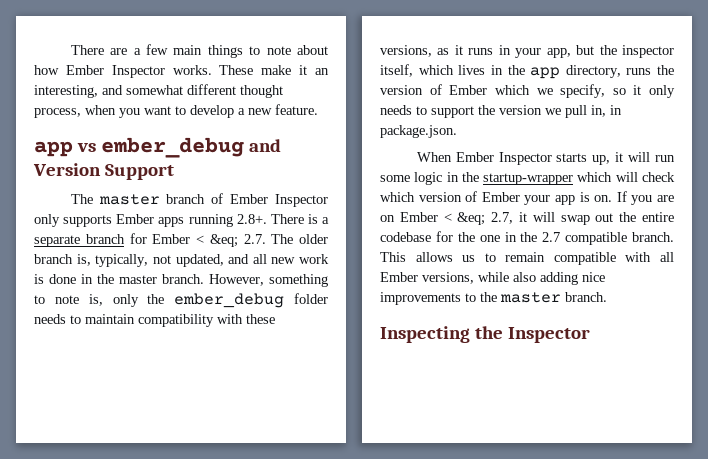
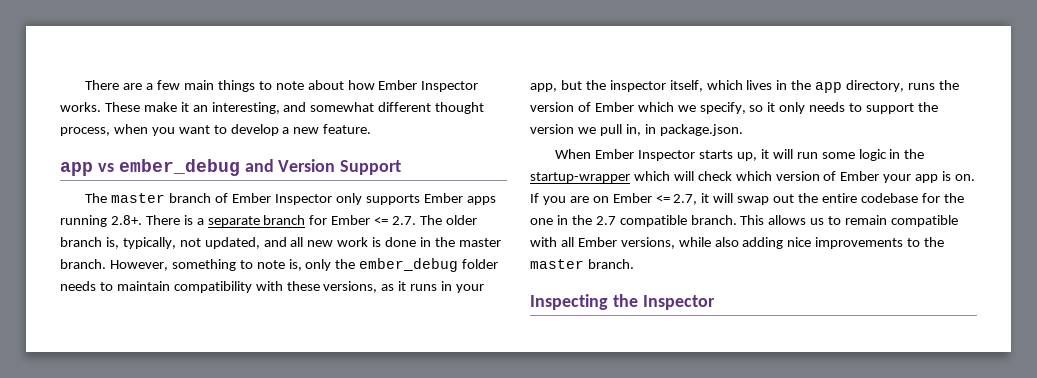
- The master branch of Ember Inspector only supports Ember apps running 2.8+. There is a separate branch for Ember < &eq; 2.7. The older branch is, typically, not updated, and all new work is done in the master branch.
+ The master branch of Ember Inspector only supports Ember apps running 2.8+. There is a separate branch for Ember <= 2.7. The older branch is, typically, not updated, and all new work is done in the master branch.
- If you are on Ember < &eq; 2.7, it will swap out the entire codebase for the one in the 2.7 compatible branch.
+ If you are on Ember <= 2.7, it will swap out the entire codebase for the one in the 2.7 compatible branch.

